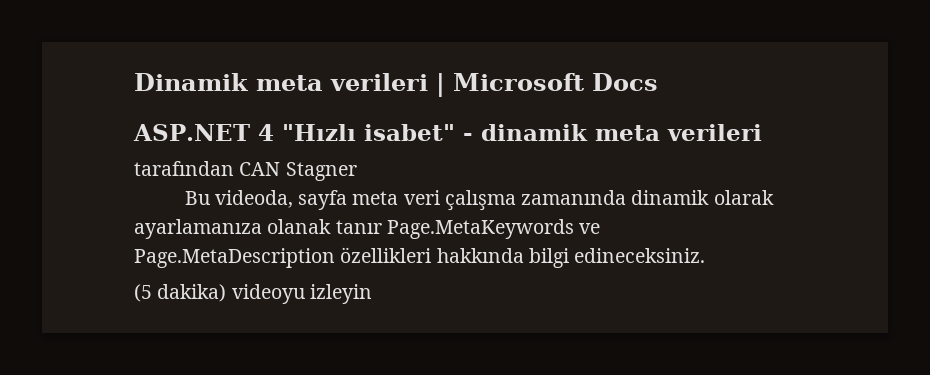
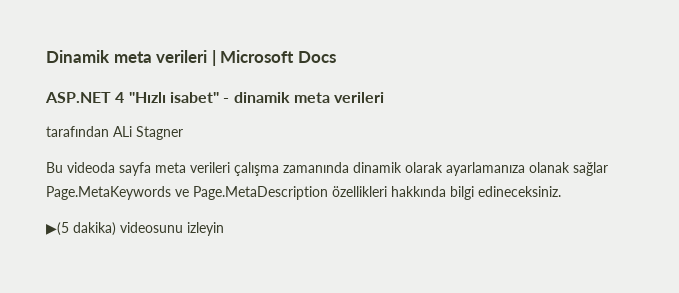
- tarafından CAN Stagner
+ tarafından ALi Stagner
- Bu videoda, sayfa meta veri çalışma zamanında dinamik olarak ayarlamanıza olanak tanır Page.MetaKeywords ve Page.MetaDescription özellikleri hakkında bilgi edineceksiniz.
+ Bu videoda sayfa meta verileri çalışma zamanında dinamik olarak ayarlamanıza olanak sağlar Page.MetaKeywords ve Page.MetaDescription özellikleri hakkında bilgi edineceksiniz.
- (5 dakika) videoyu izleyin
+ ▶(5 dakika) videosunu izleyin

